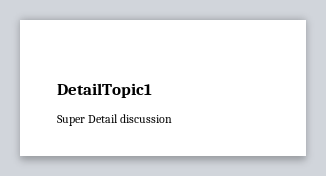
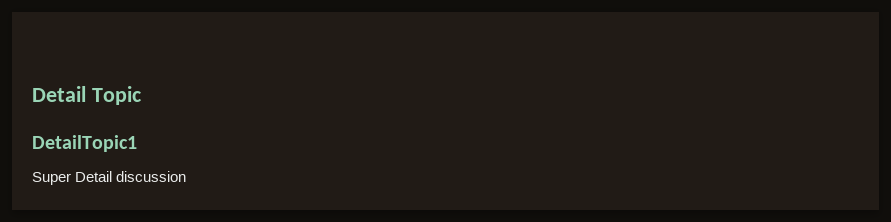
+ Detail Topic

